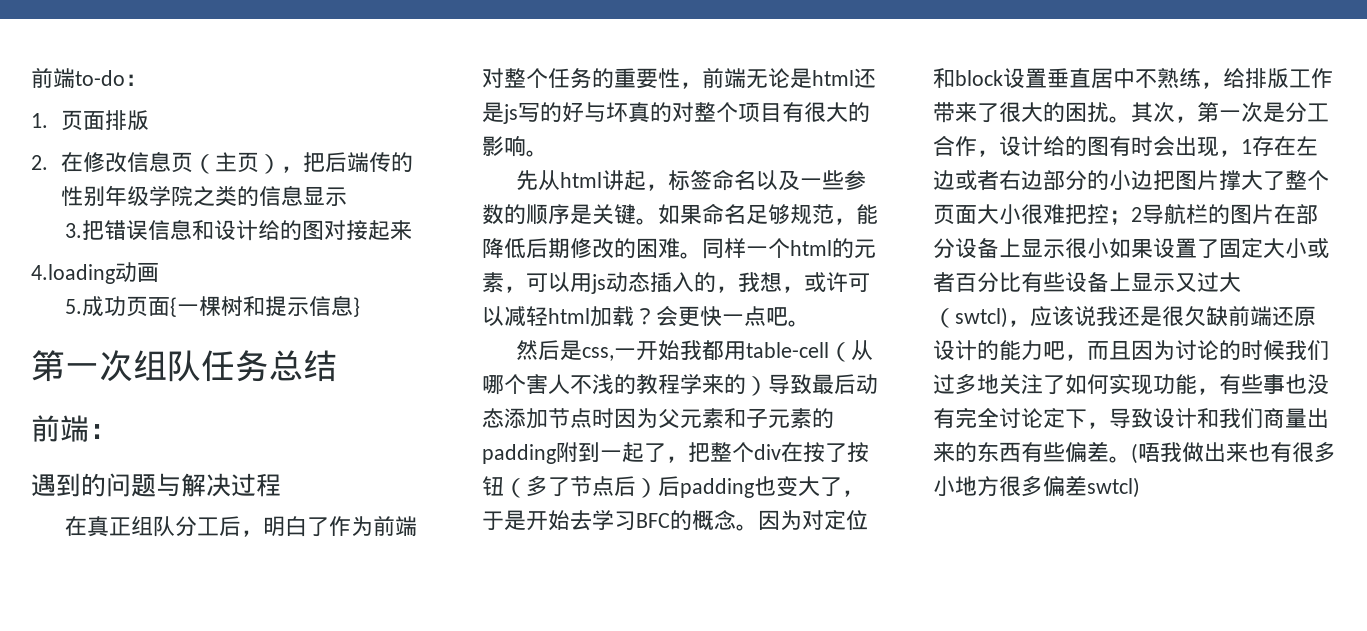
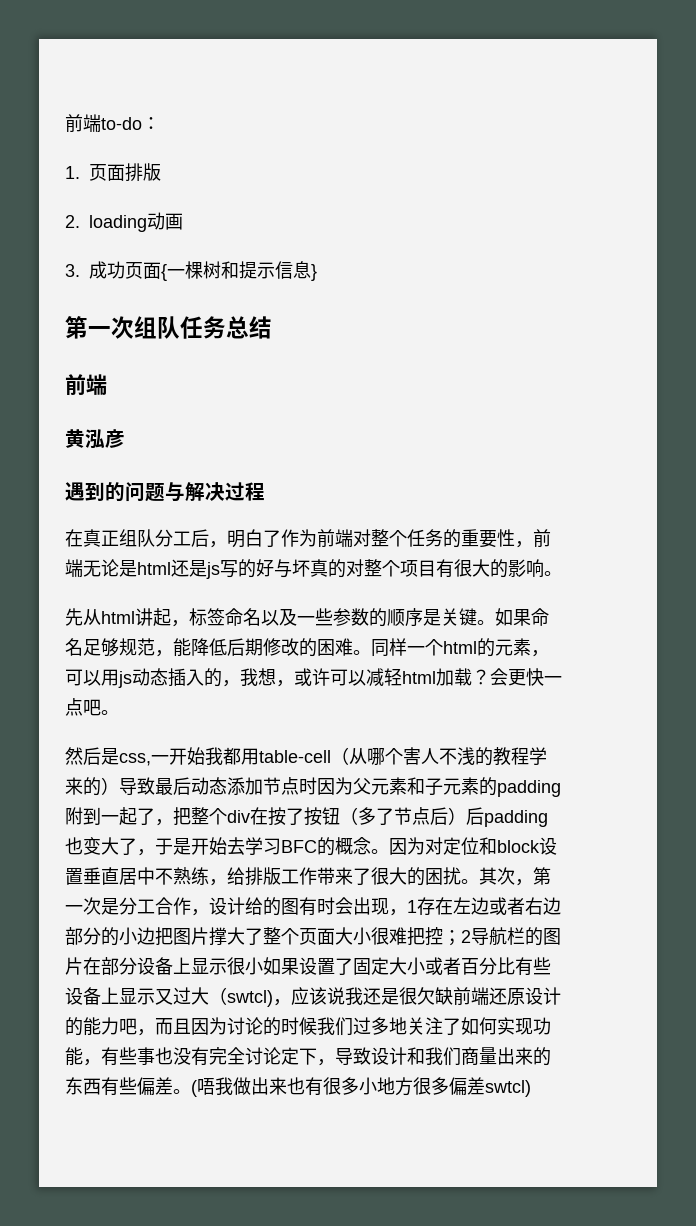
- 2.在修改信息页（主页），把后端传的性别年级学院之类的信息显示
- 3.把错误信息和设计给的图对接起来
- 4.loading动画
+ 2. loading动画
- 5.成功页面{一棵树和提示信息}
+ 3.成功页面{一棵树和提示信息}
  第一次组队任务总结
- 前端：
+ 前端
+ 黄泓彦

